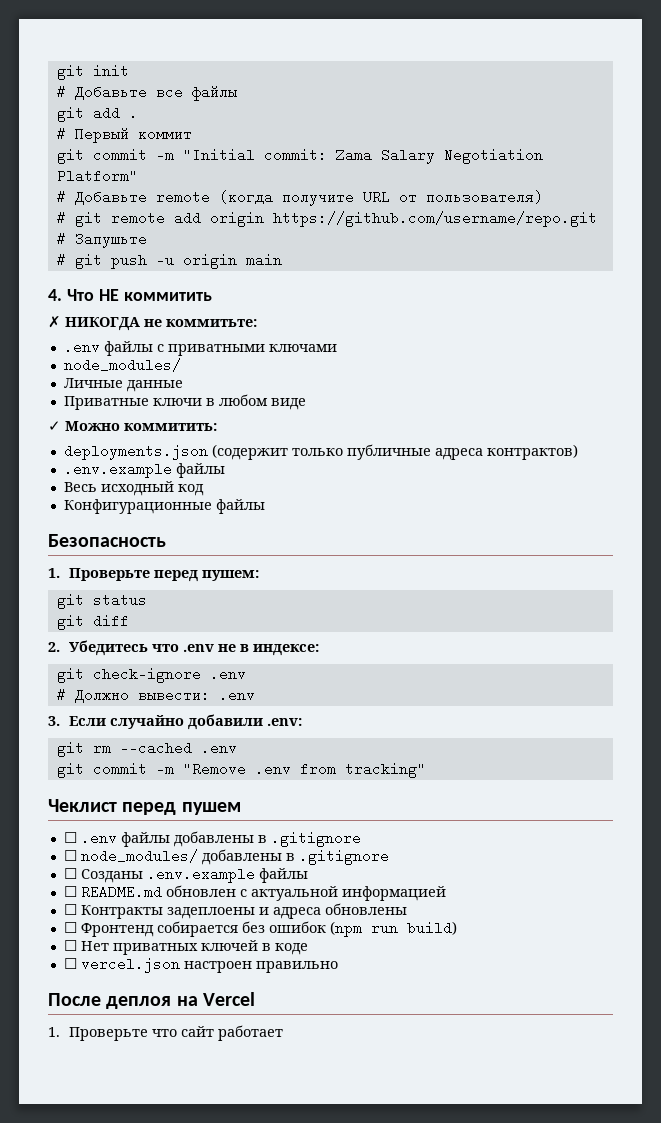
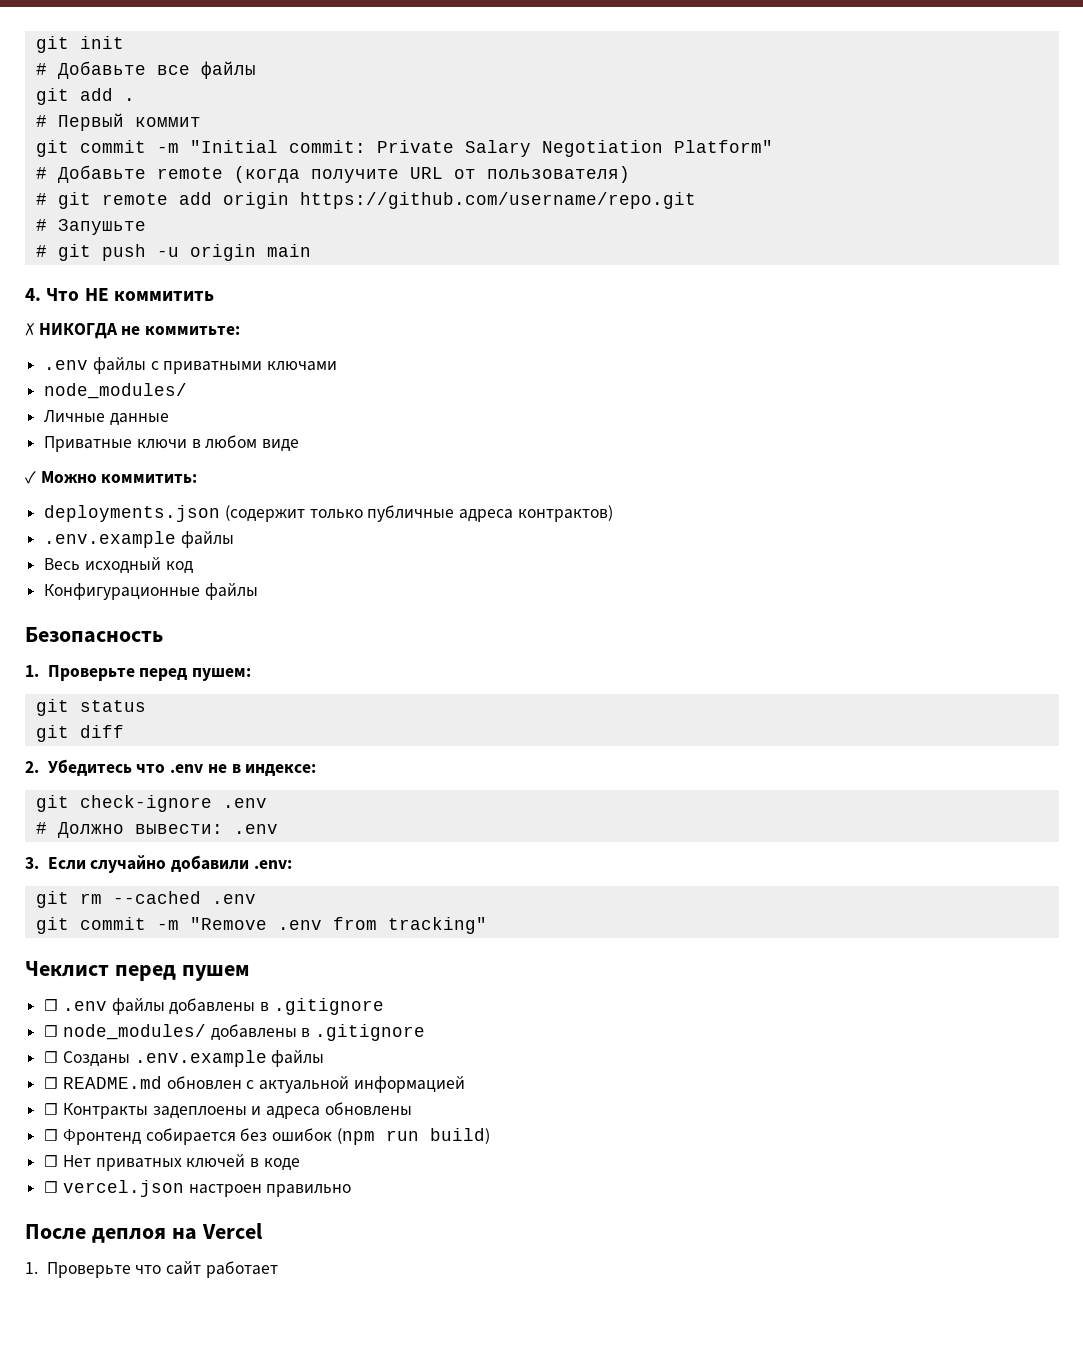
- git commit -m "Initial commit: Zama Salary Negotiation Platform"
+ git commit -m "Initial commit: Private Salary Negotiation Platform"

